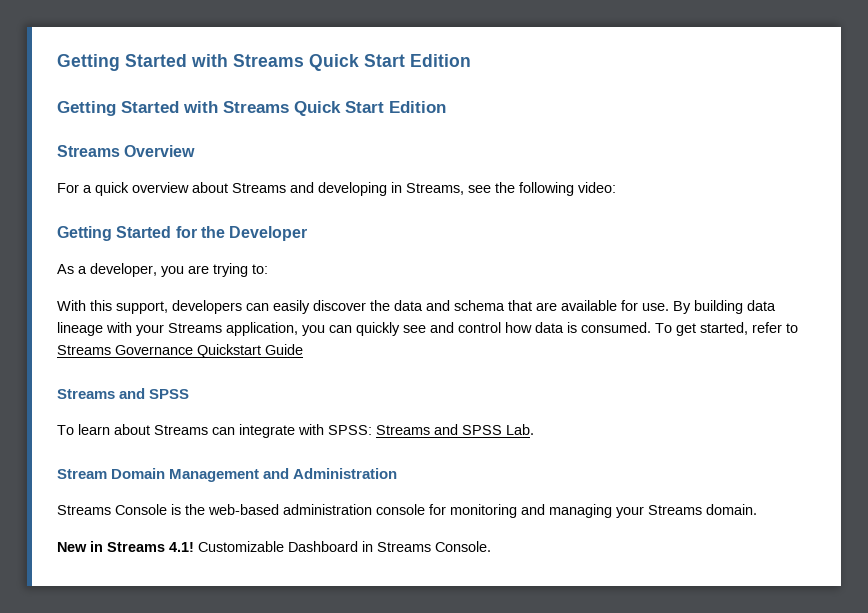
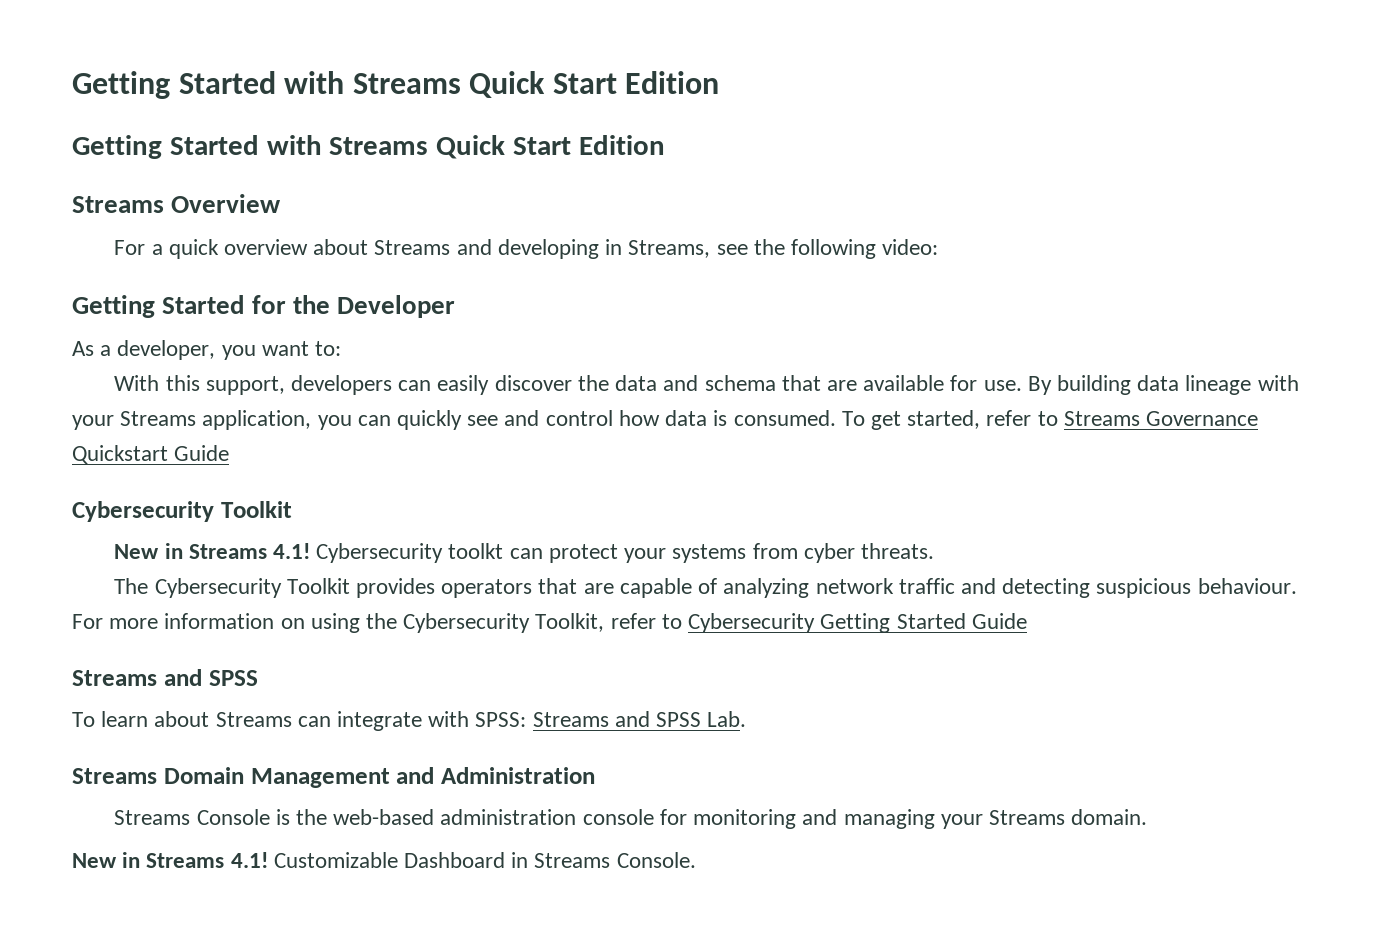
- As a developer, you are trying to:
+ As a developer, you want to:
  To get started, refer to Streams Governance Quickstart Guide
+ Cybersecurity Toolkit
+ New in Streams 4.1! Cybersecurity toolkt can protect your systems from cyber threats.
+ The Cybersecurity Toolkit provides operators that are capable of analyzing network traffic and detecting suspicious behaviour. For more information on using the Cybersecurity Toolkit, refer to Cybersecurity Getting Started Guide
- Stream Domain Management and Administration
+ Streams Domain Management and Administration

